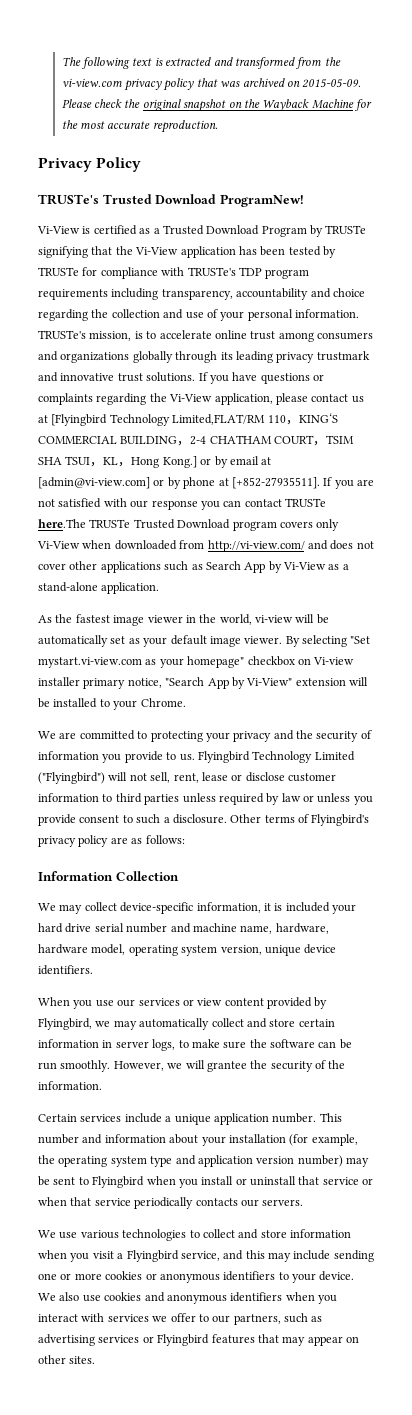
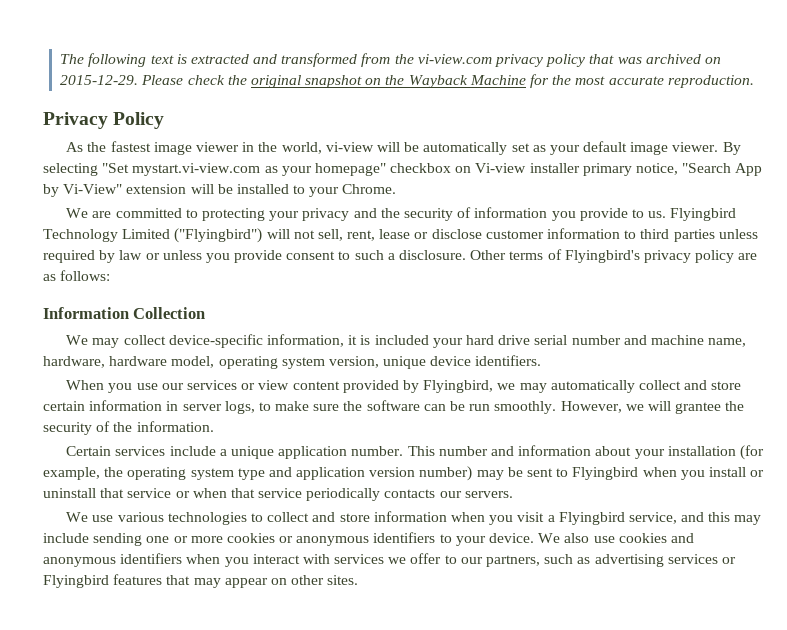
- The following text is extracted and transformed from the vi-view.com privacy policy that was archived on 2015-05-09.
+ The following text is extracted and transformed from the vi-view.com privacy policy that was archived on 2015-12-29.
- TRUSTe's Trusted Download ProgramNew!
- Vi-View is certified as a Trusted Download Program by TRUSTe signifying that the Vi-View application has been tested by TRUSTe for compliance with TRUSTe's TDP program requirements including transparency, accountability and choice regarding the collection and use of your personal information. TRUSTe's mission, is to accelerate online trust among consumers and organizations globally through its leading privacy trustmark and innovative trust solutions. If you have questions or complaints regarding the Vi-View application, please contact us at [Flyingbird Technology Limited,FLAT/RM 110，KING‘S COMMERCIAL BUILDING，2-4 CHATHAM COURT，TSIM SHA TSUI，KL，Hong Kong.] or by email at [admin@vi-view.com] or by phone at [+852-27935511]. If you are not satisfied with our response you can contact TRUSTe here.The TRUSTe Trusted Download program covers only Vi-View when downloaded from http://vi-view.com/ and does not cover other applications such as Search App by Vi-View as a stand-alone application.

